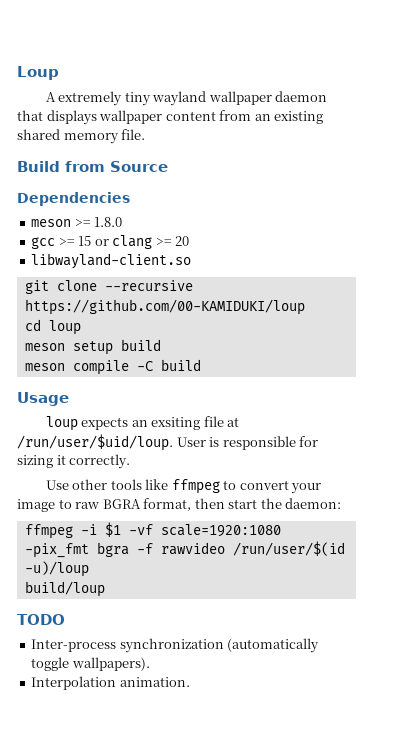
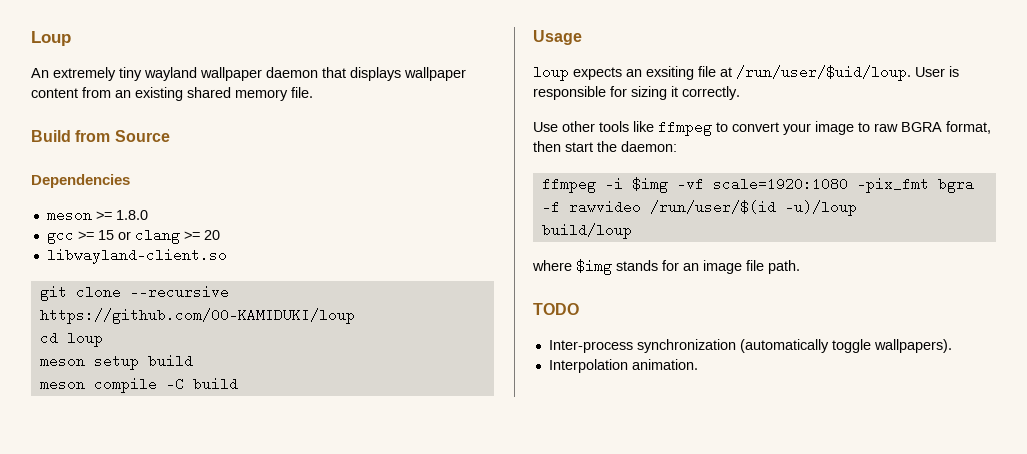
- A extremely tiny wayland wallpaper daemon that displays wallpaper content from an existing shared memory file.
+ An extremely tiny wayland wallpaper daemon that displays wallpaper content from an existing shared memory file.
- ffmpeg -i $1 -vf scale=1920:1080 -pix_fmt bgra -f rawvideo /run/user/$(id -u)/loup
+ ffmpeg -i $img -vf scale=1920:1080 -pix_fmt bgra -f rawvideo /run/user/$(id -u)/loup
+ where $img stands for an image file path.

